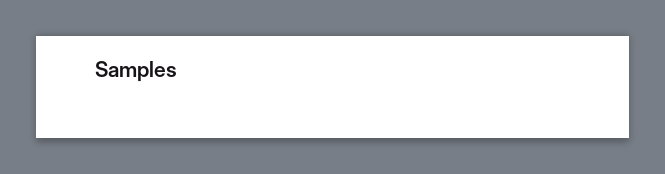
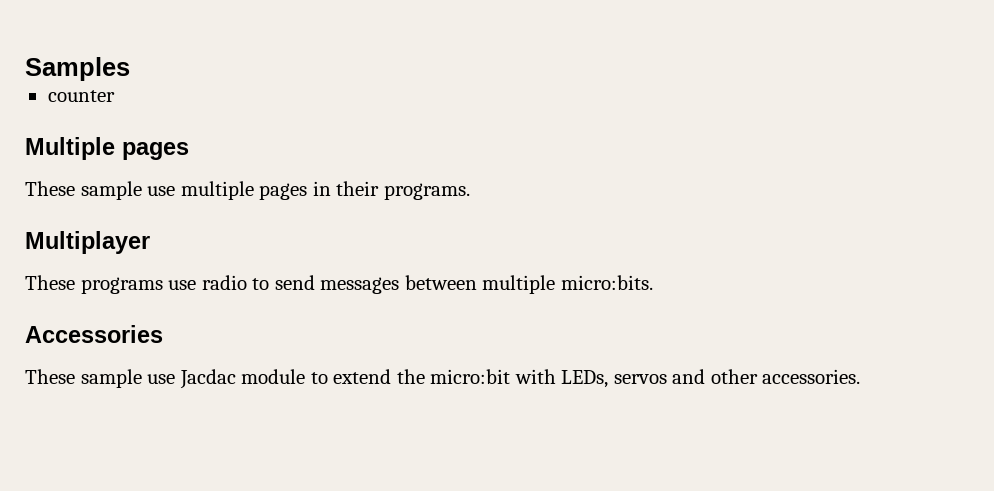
+ counter
+ Multiple pages
+ These sample use multiple pages in their programs.
+ Multiplayer
+ These programs use radio to send messages between multiple micro:bits.
+ Accessories
+ These sample use Jacdac module to extend the micro:bit with LEDs, servos and other accessories.

